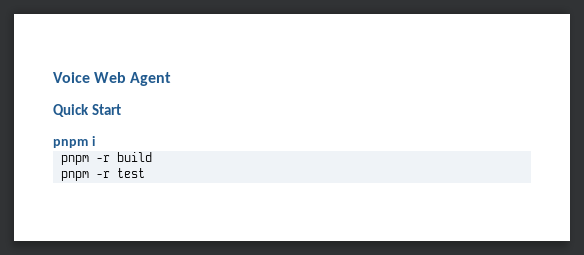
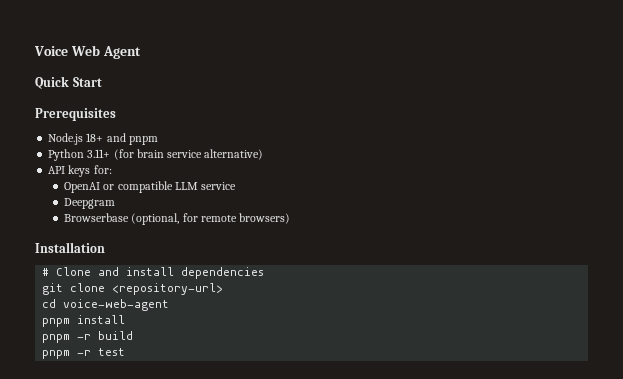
- pnpm i
+ Prerequisites
+ Node.js 18+ and pnpm
+ Python 3.11+ (for brain service alternative)
+ API keys for:
+ OpenAI or compatible LLM service
+ Deepgram
+ Browserbase (optional, for remote browsers)
+ Installation
+ # Clone and install dependencies
+ git clone <repository-url>
+ cd voice-web-agent
+ pnpm install

